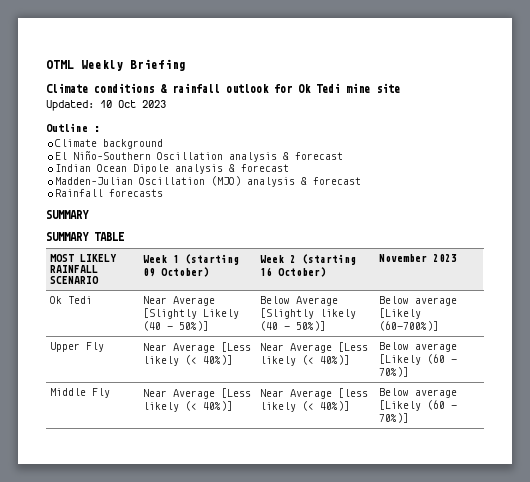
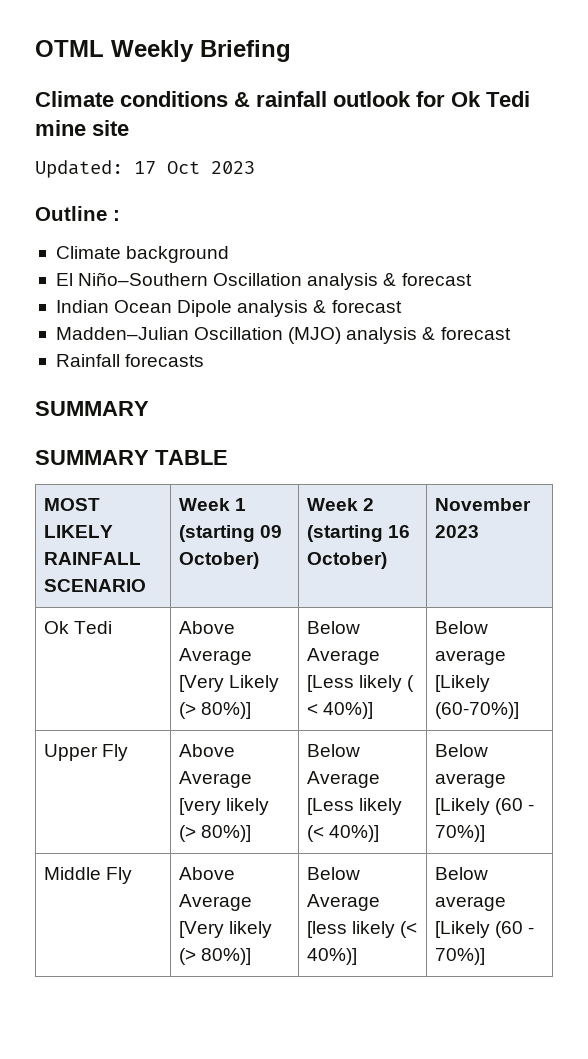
- Updated: 10 Oct 2023
+ Updated: 17 Oct 2023
- Ok Tedi | Near Average [Slightly Likely (40 - 50%)] | Below Average [Slightly likely (40 - 50%)] | Below average [Likely (60-700%)]
+ Ok Tedi | Above Average [Very Likely (> 80%)] | Below Average [Less likely ( < 40%)] | Below average [Likely (60-70%)]
- Upper Fly | Near Average [Less likely (< 40%)] | Near Average [Less likely (< 40%)] | Below average [Likely (60 - 70%)]
+ Upper Fly | Above Average [very likely (> 80%)] | Below Average [Less likely (< 40%)] | Below average [Likely (60 - 70%)]
- Middle Fly | Near Average [Less likely (< 40%)] | Near Average [less likely (< 40%)] | Below average [Likely (60 - 70%)]
+ Middle Fly | Above Average [Very likely (> 80%)] | Below Average [less likely (< 40%)] | Below average [Likely (60 - 70%)]

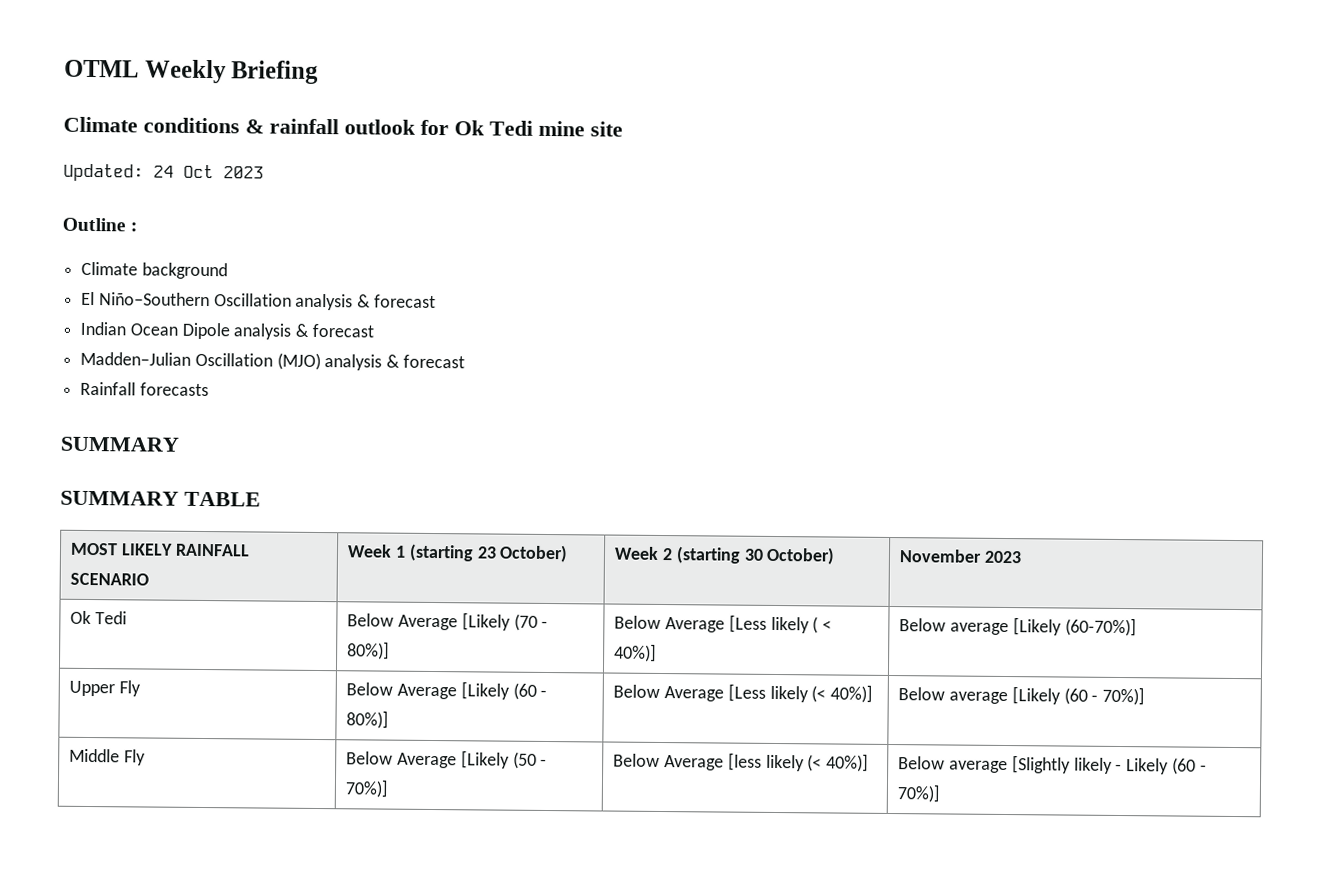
- Updated: 17 Oct 2023
+ Updated: 24 Oct 2023
- MOST LIKELY RAINFALL SCENARIO | Week 1 (starting 09 October) | Week 2 (starting 16 October) | November 2023
+ MOST LIKELY RAINFALL SCENARIO | Week 1 (starting 23 October) | Week 2 (starting 30 October) | November 2023
- Ok Tedi | Above Average [Very Likely (> 80%)] | Below Average [Less likely ( < 40%)] | Below average [Likely (60-70%)]
+ Ok Tedi | Below Average [Likely (70 - 80%)] | Below Average [Less likely ( < 40%)] | Below average [Likely (60-70%)]
- Upper Fly | Above Average [very likely (> 80%)] | Below Average [Less likely (< 40%)] | Below average [Likely (60 - 70%)]
+ Upper Fly | Below Average [Likely (60 - 80%)] | Below Average [Less likely (< 40%)] | Below average [Likely (60 - 70%)]
- Middle Fly | Above Average [Very likely (> 80%)] | Below Average [less likely (< 40%)] | Below average [Likely (60 - 70%)]
+ Middle Fly | Below Average [Likely (50 - 70%)] | Below Average [less likely (< 40%)] | Below average [Slightly likely - Likely (60 - 70%)]

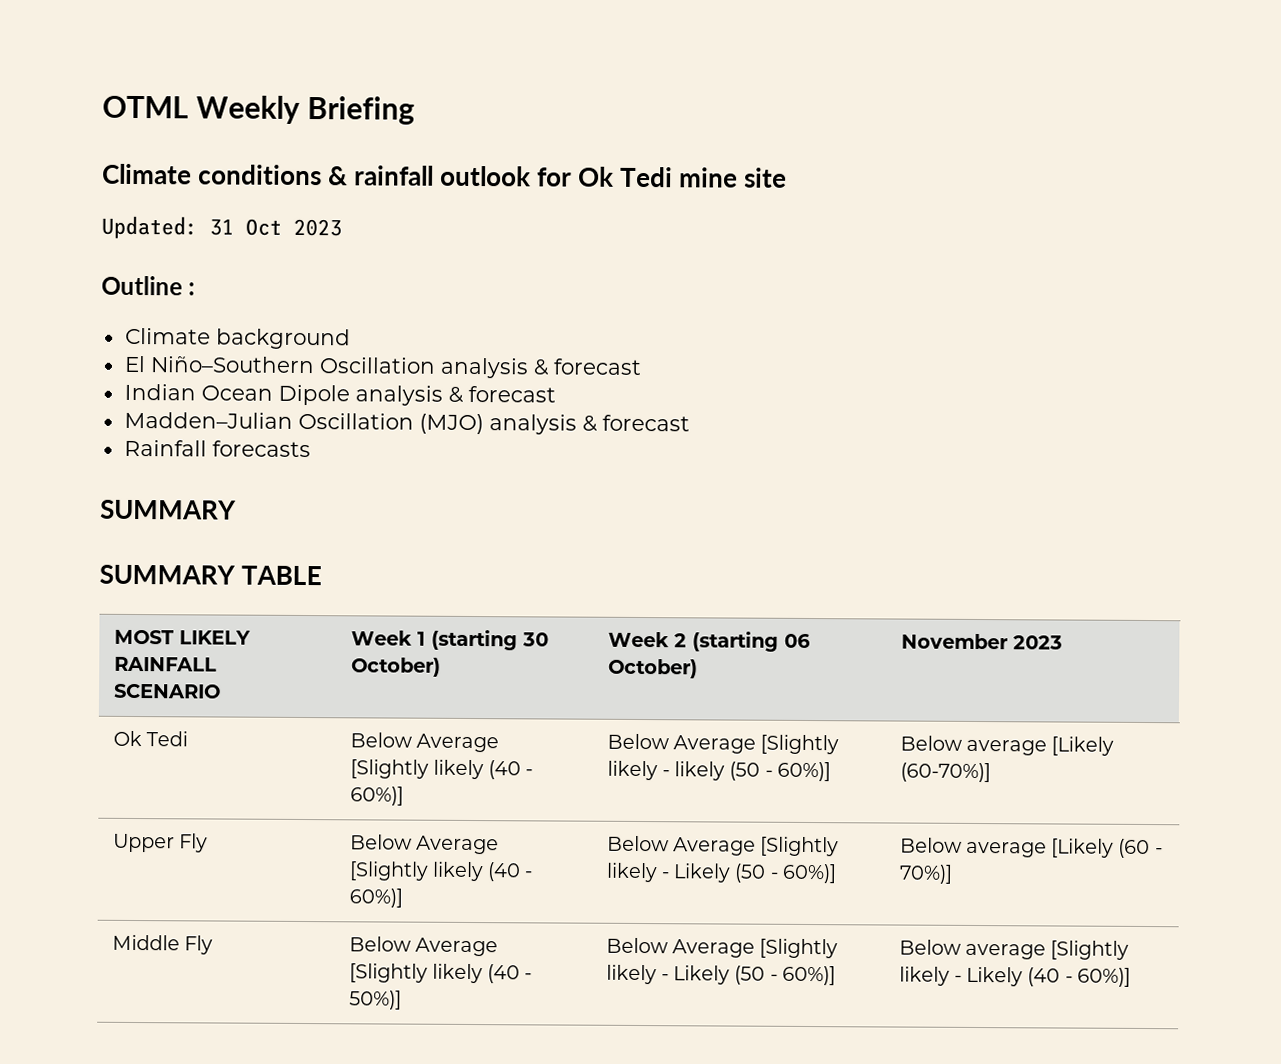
- Updated: 24 Oct 2023
+ Updated: 31 Oct 2023
- MOST LIKELY RAINFALL SCENARIO | Week 1 (starting 23 October) | Week 2 (starting 30 October) | November 2023
+ MOST LIKELY RAINFALL SCENARIO | Week 1 (starting 30 October) | Week 2 (starting 06 October) | November 2023
- Ok Tedi | Below Average [Likely (70 - 80%)] | Below Average [Less likely ( < 40%)] | Below average [Likely (60-70%)]
+ Ok Tedi | Below Average [Slightly likely (40 - 60%)] | Below Average [Slightly likely - likely (50 - 60%)] | Below average [Likely (60-70%)]
- Upper Fly | Below Average [Likely (60 - 80%)] | Below Average [Less likely (< 40%)] | Below average [Likely (60 - 70%)]
+ Upper Fly | Below Average [Slightly likely (40 - 60%)] | Below Average [Slightly likely - Likely (50 - 60%)] | Below average [Likely (60 - 70%)]
- Middle Fly | Below Average [Likely (50 - 70%)] | Below Average [less likely (< 40%)] | Below average [Slightly likely - Likely (60 - 70%)]
+ Middle Fly | Below Average [Slightly likely (40 - 50%)] | Below Average [Slightly likely - Likely (50 - 60%)] | Below average [Slightly likely - Likely (40 - 60%)]

